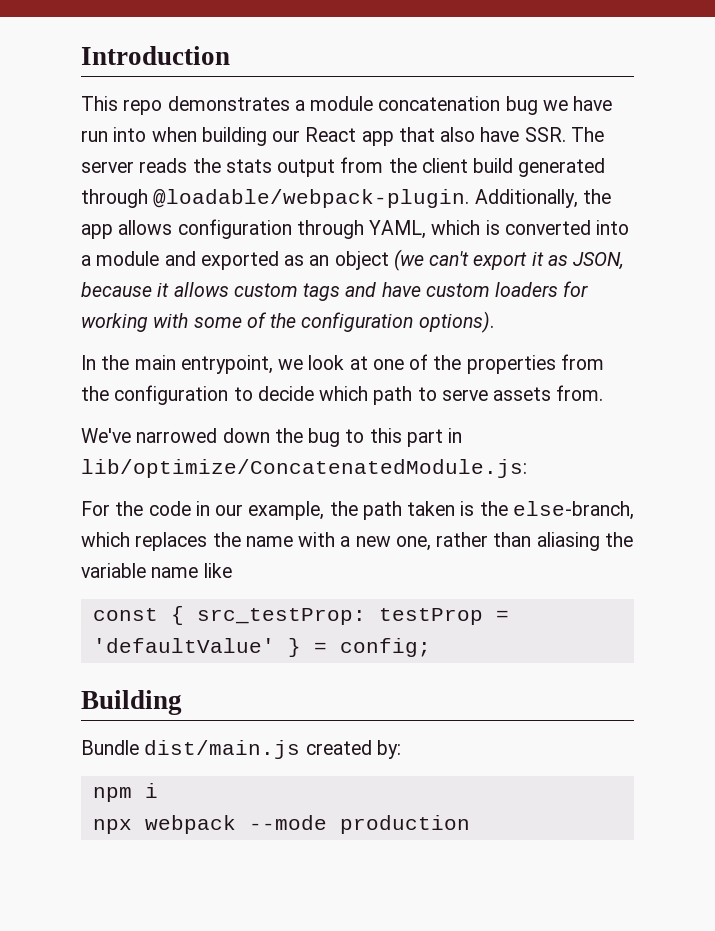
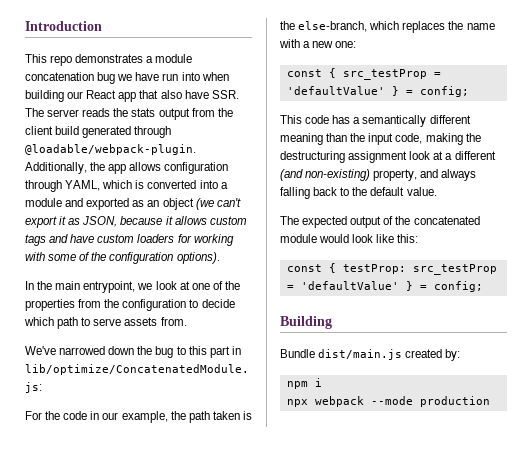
- For the code in our example, the path taken is the else-branch, which replaces the name with a new one, rather than aliasing the variable name like
- const { src_testProp: testProp = 'defaultValue' } = config;
+ For the code in our example, the path taken is the else-branch, which replaces the name with a new one:
+ const { src_testProp = 'defaultValue' } = config;
+ This code has a semantically different meaning than the input code, making the destructuring assignment look at a different (and non-existing) property, and always falling back to the default value.
+ The expected output of the concatenated module would look like this:
+ const { testProp: src_testProp = 'defaultValue' } = config;

